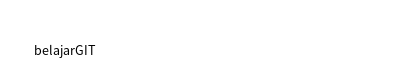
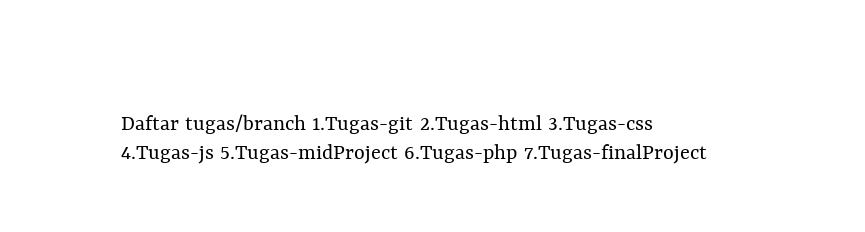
- belajarGIT
+ Daftar tugas/branch 1.Tugas-git 2.Tugas-html 3.Tugas-css 4.Tugas-js 5.Tugas-midProject 6.Tugas-php 7.Tugas-finalProject

